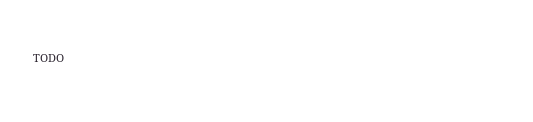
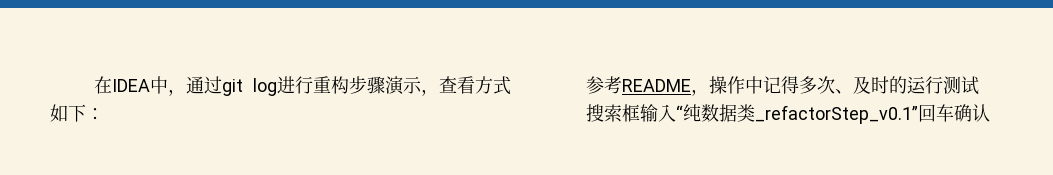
- TODO
+ 在IDEA中，通过git log进行重构步骤演示，查看方式如下：
+ 参考README，操作中记得多次、及时的运行测试
+ 搜索框输入“纯数据类_refactorStep_v0.1”回车确认

